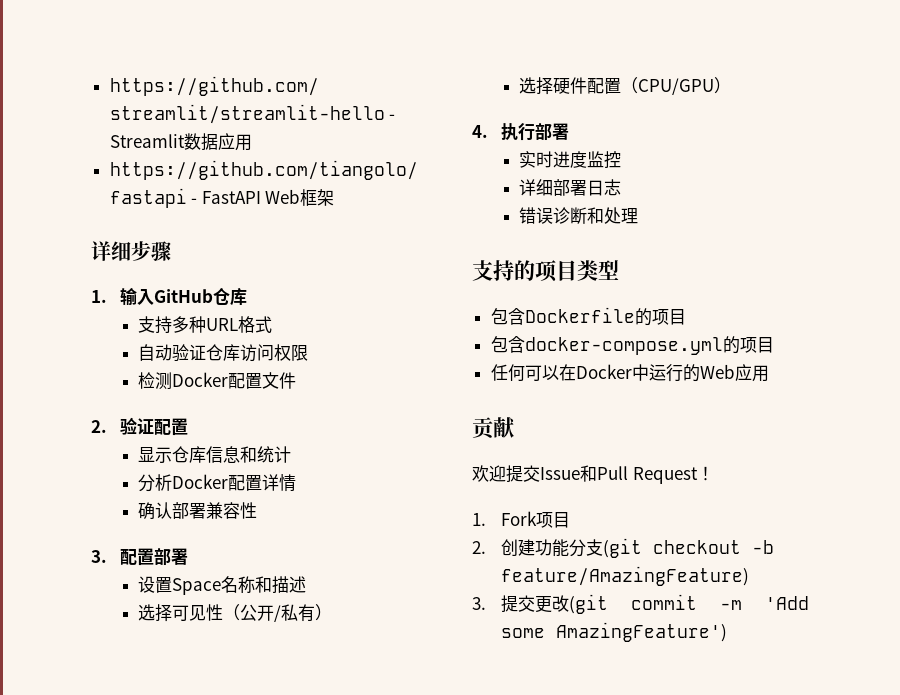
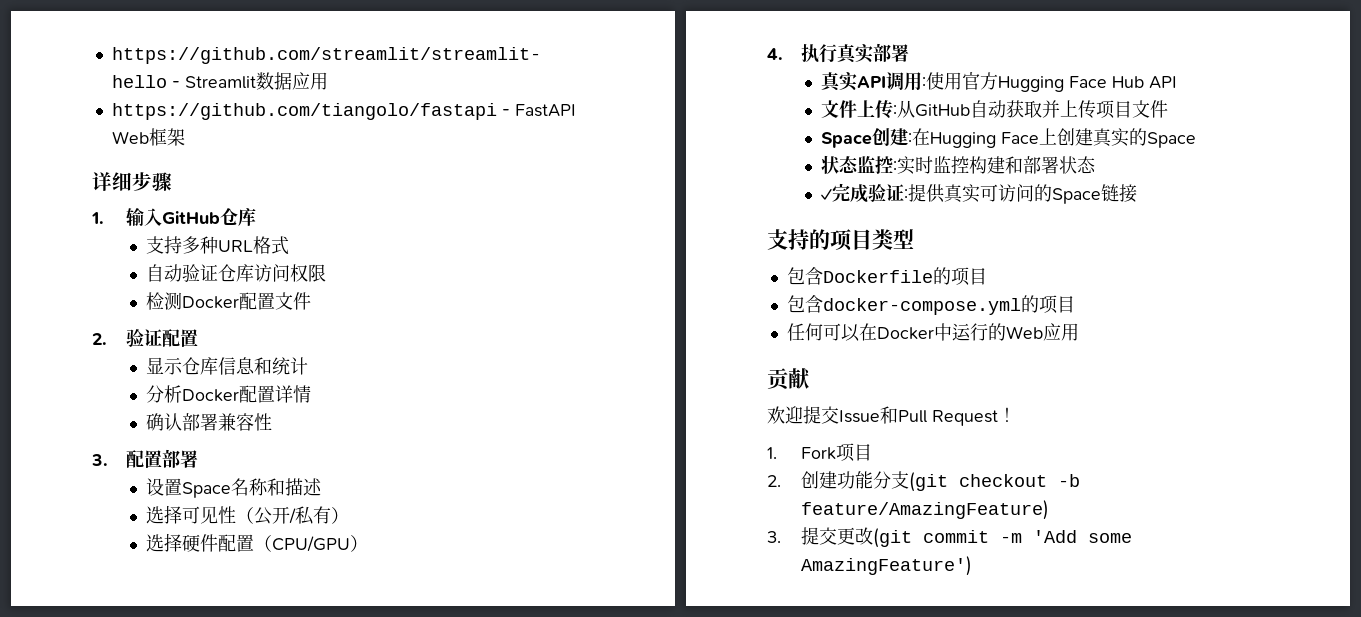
- 4.执行部署
- 实时进度监控
- 详细部署日志
- 错误诊断和处理
+ 4.执行真实部署
+ 真实API调用:使用官方Hugging Face Hub API
+ 文件上传:从GitHub自动获取并上传项目文件
+ Space创建:在Hugging Face上创建真实的Space
+ 状态监控:实时监控构建和部署状态
+ ✓完成验证:提供真实可访问的Space链接

